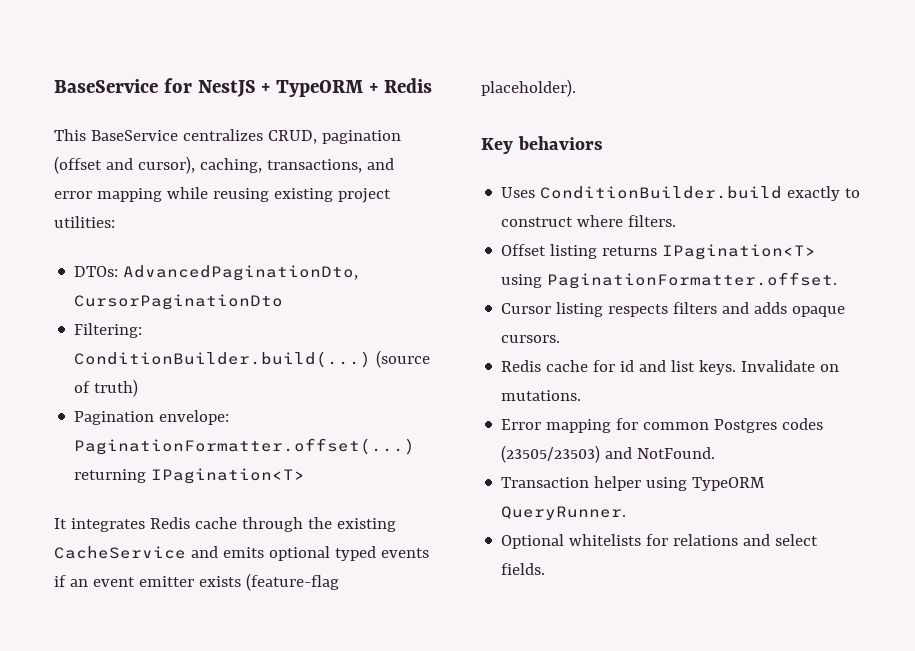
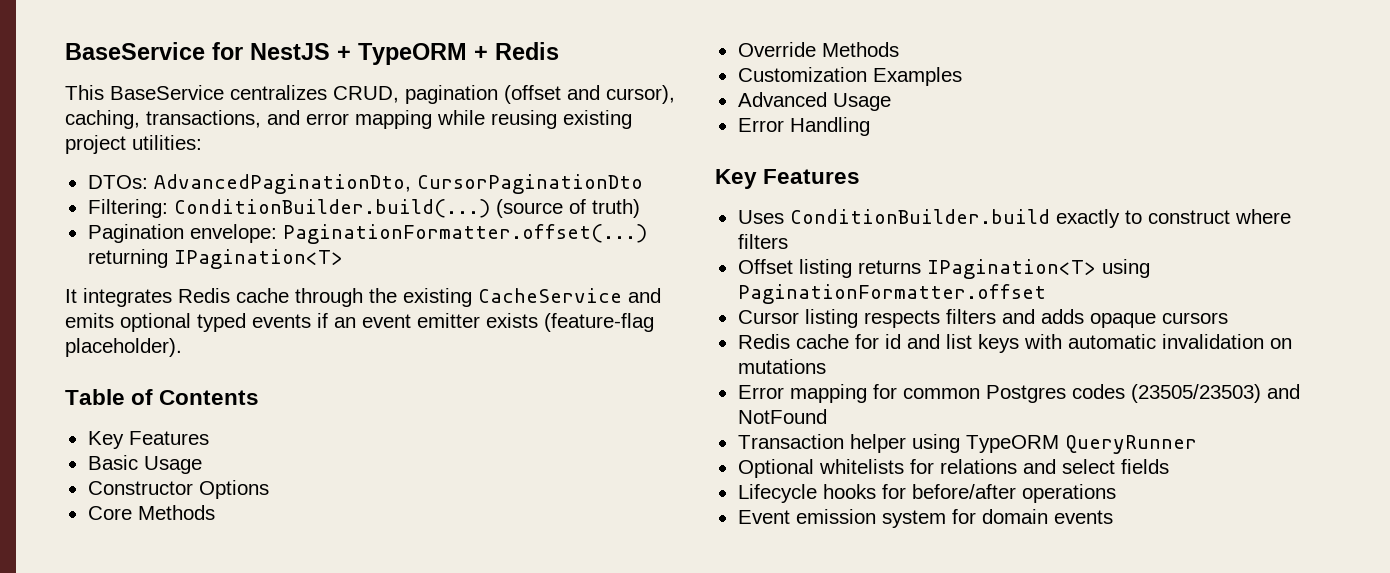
- Key behaviors
+ Table of Contents
+ Key Features
+ Basic Usage
+ Constructor Options
+ Core Methods
+ Override Methods
+ Customization Examples
+ Advanced Usage
+ Error Handling
+ Key Features
- Uses ConditionBuilder.build exactly to construct where filters.
+ Uses ConditionBuilder.build exactly to construct where filters
- Offset listing returns IPagination<T> using PaginationFormatter.offset.
+ Offset listing returns IPagination<T> using PaginationFormatter.offset
- Cursor listing respects filters and adds opaque cursors.
+ Cursor listing respects filters and adds opaque cursors
- Redis cache for id and list keys. Invalidate on mutations.
+ Redis cache for id and list keys with automatic invalidation on mutations
- Error mapping for common Postgres codes (23505/23503) and NotFound.
+ Error mapping for common Postgres codes (23505/23503) and NotFound
- Transaction helper using TypeORM QueryRunner.
+ Transaction helper using TypeORM QueryRunner
- Optional whitelists for relations and select fields.
+ Optional whitelists for relations and select fields
+ Lifecycle hooks for before/after operations
+ Event emission system for domain events

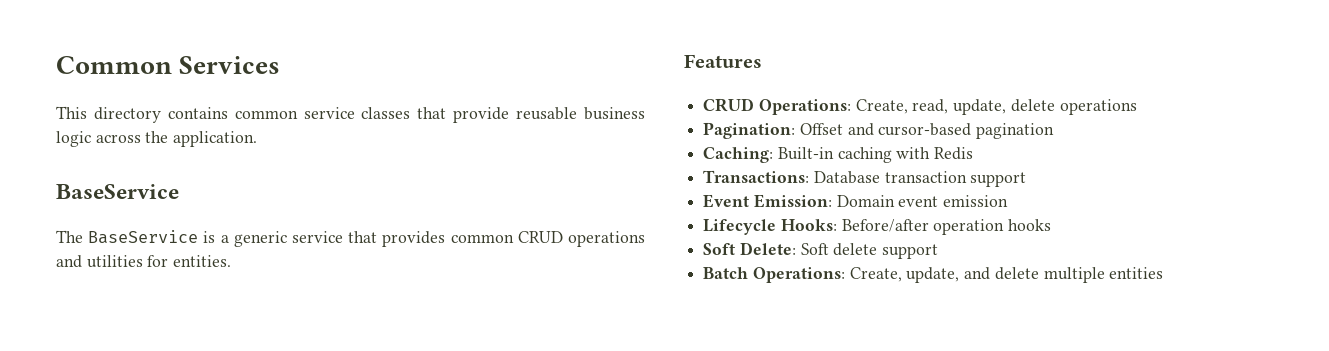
- BaseService for NestJS + TypeORM + Redis
- This BaseService centralizes CRUD, pagination (offset and cursor), caching, transactions, and error mapping while reusing existing project utilities:
- DTOs: AdvancedPaginationDto, CursorPaginationDto
- Filtering: ConditionBuilder.build(...) (source of truth)
- Pagination envelope: PaginationFormatter.offset(...) returning IPagination<T>
- It integrates Redis cache through the existing CacheService and emits optional typed events if an event emitter exists (feature-flag placeholder).
- Table of Contents
- Key Features
- Basic Usage
- Constructor Options
- Core Methods
- Override Methods
- Customization Examples
- Advanced Usage
- Error Handling
- Key Features
- Uses ConditionBuilder.build exactly to construct where filters
- Offset listing returns IPagination<T> using PaginationFormatter.offset
- Cursor listing respects filters and adds opaque cursors
- Redis cache for id and list keys with automatic invalidation on mutations
- Error mapping for common Postgres codes (23505/23503) and NotFound
- Transaction helper using TypeORM QueryRunner
- Optional whitelists for relations and select fields
- Lifecycle hooks for before/after operations
- Event emission system for domain events
+ Common Services
+ This directory contains common service classes that provide reusable business logic across the application.
+ BaseService
+ The BaseService is a generic service that provides common CRUD operations and utilities for entities.
+ Features
+ CRUD Operations: Create, read, update, delete operations
+ Pagination: Offset and cursor-based pagination
+ Caching: Built-in caching with Redis
+ Transactions: Database transaction support
+ Event Emission: Domain event emission
+ Lifecycle Hooks: Before/after operation hooks
+ Soft Delete: Soft delete support
+ Batch Operations: Create, update, and delete multiple entities

